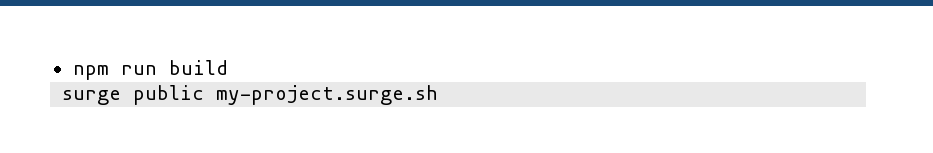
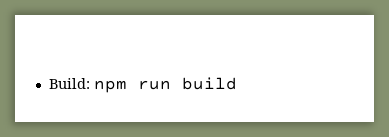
- npm run build
+ Build: npm run build
- surge public my-project.surge.sh

